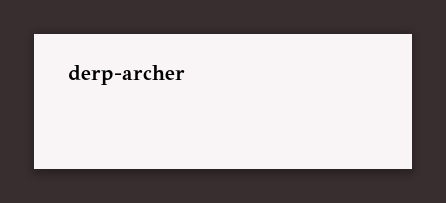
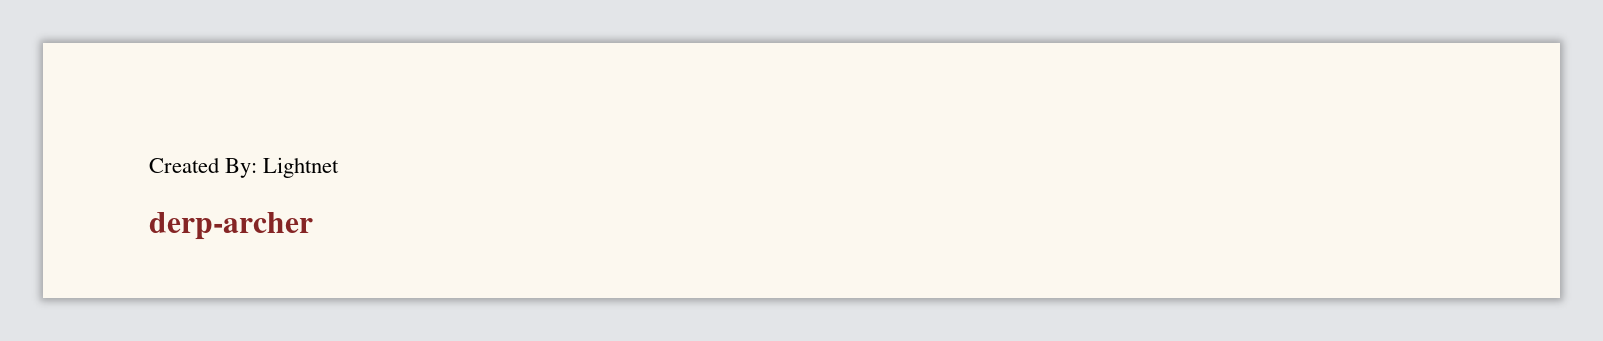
+ Created By: Lightnet

